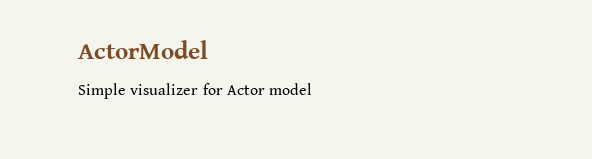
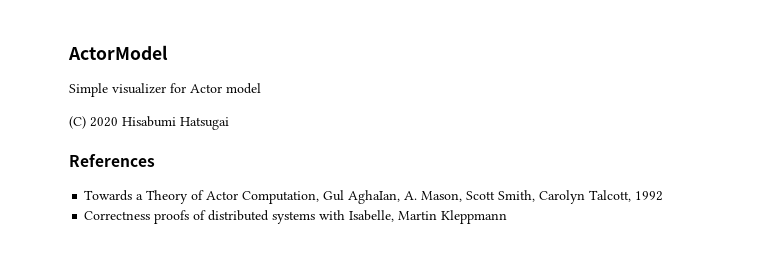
+ (C) 2020 Hisabumi Hatsugai
+ References
+ Towards a Theory of Actor Computation, Gul AghaIan, A. Mason, Scott Smith, Carolyn Talcott, 1992
+ Correctness proofs of distributed systems with Isabelle, Martin Kleppmann

